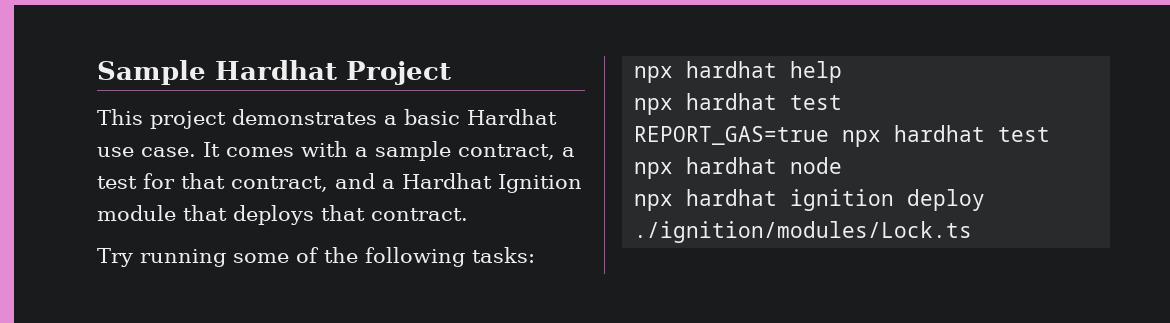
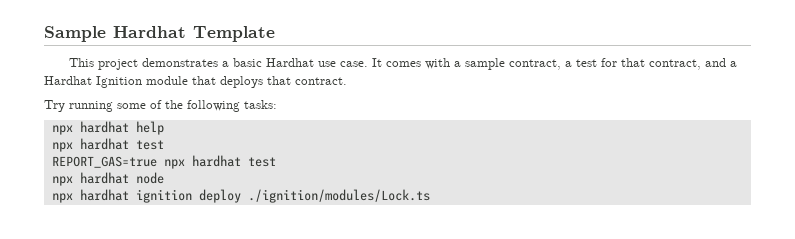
- Sample Hardhat Project
+ Sample Hardhat Template

